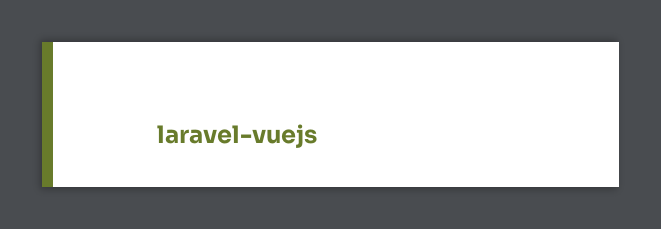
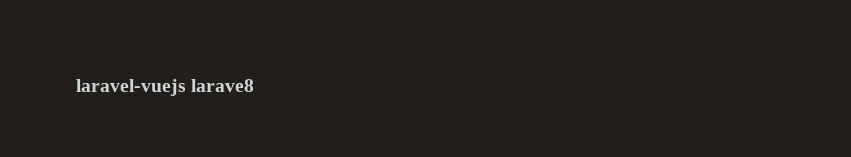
- laravel-vuejs
+ laravel-vuejs larave8

